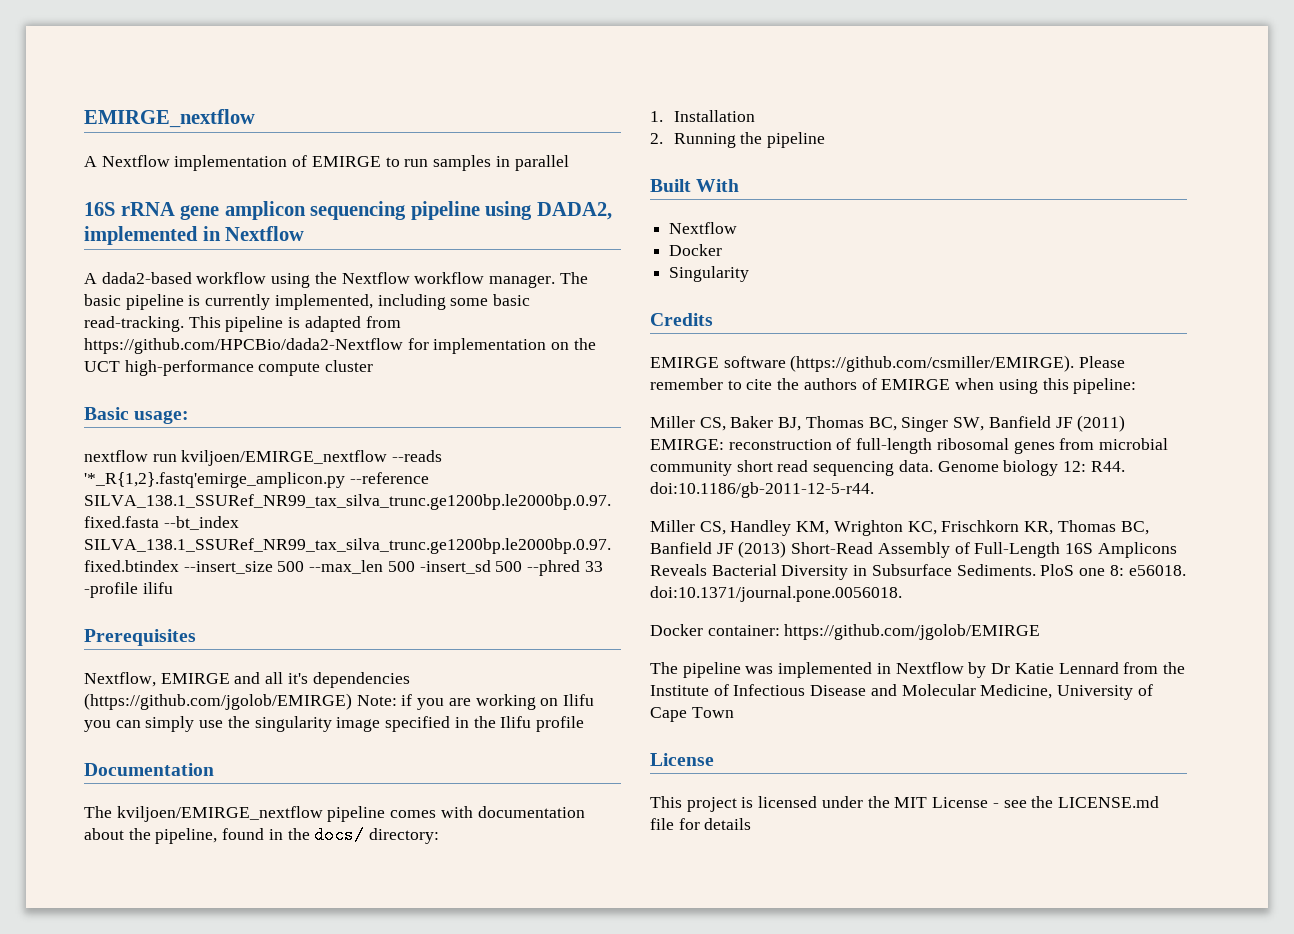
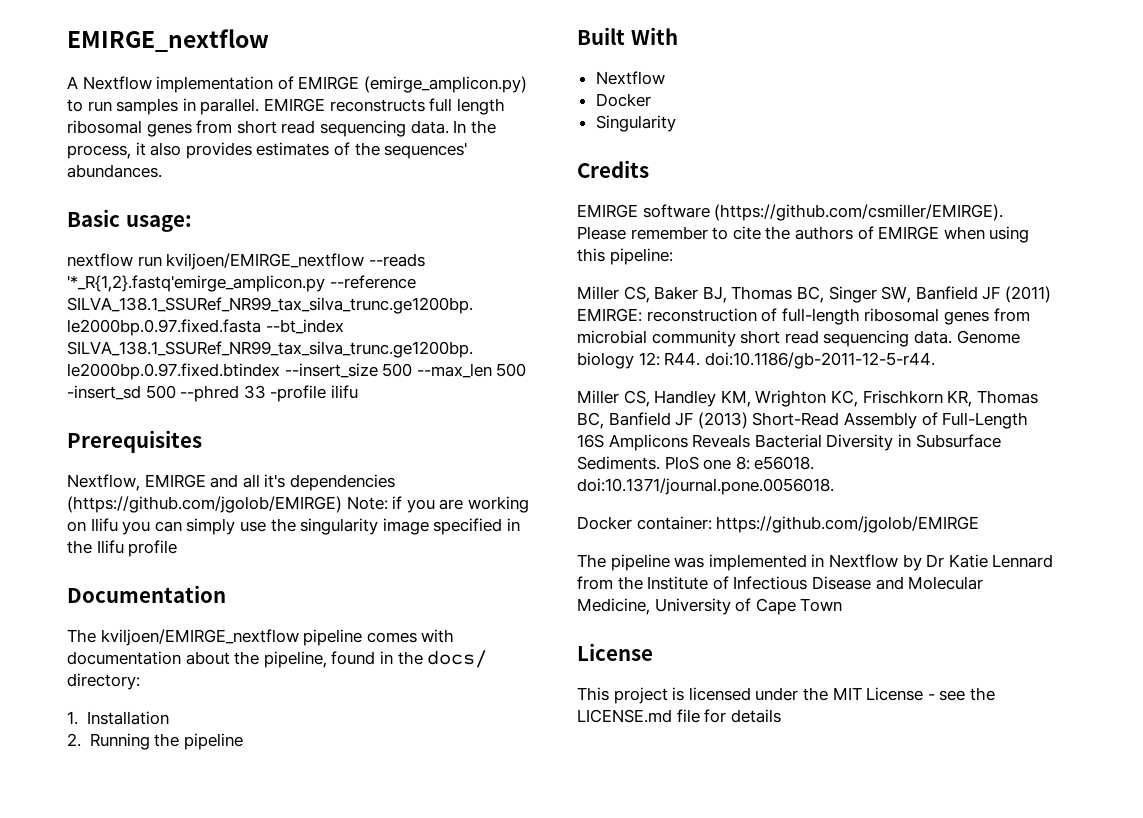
- A Nextflow implementation of EMIRGE to run samples in parallel
- 16S rRNA gene amplicon sequencing pipeline using DADA2, implemented in Nextflow
- A dada2-based workflow using the Nextflow workflow manager. The basic pipeline is currently implemented, including some basic read-tracking. This pipeline is adapted from https://github.com/HPCBio/dada2-Nextflow for implementation on the UCT high-performance compute cluster
+ A Nextflow implementation of EMIRGE (emirge_amplicon.py) to run samples in parallel. EMIRGE reconstructs full length ribosomal genes from short read sequencing data. In the process, it also provides estimates of the sequences' abundances.

